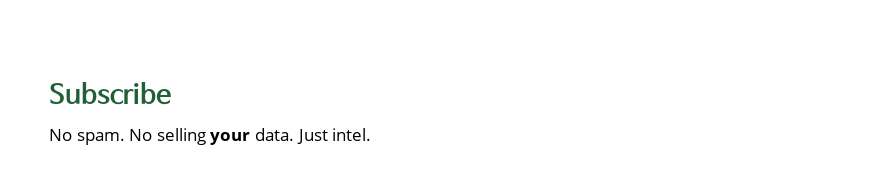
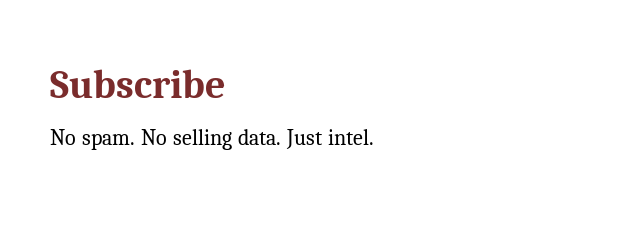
- No selling your data.
+ No selling data.

